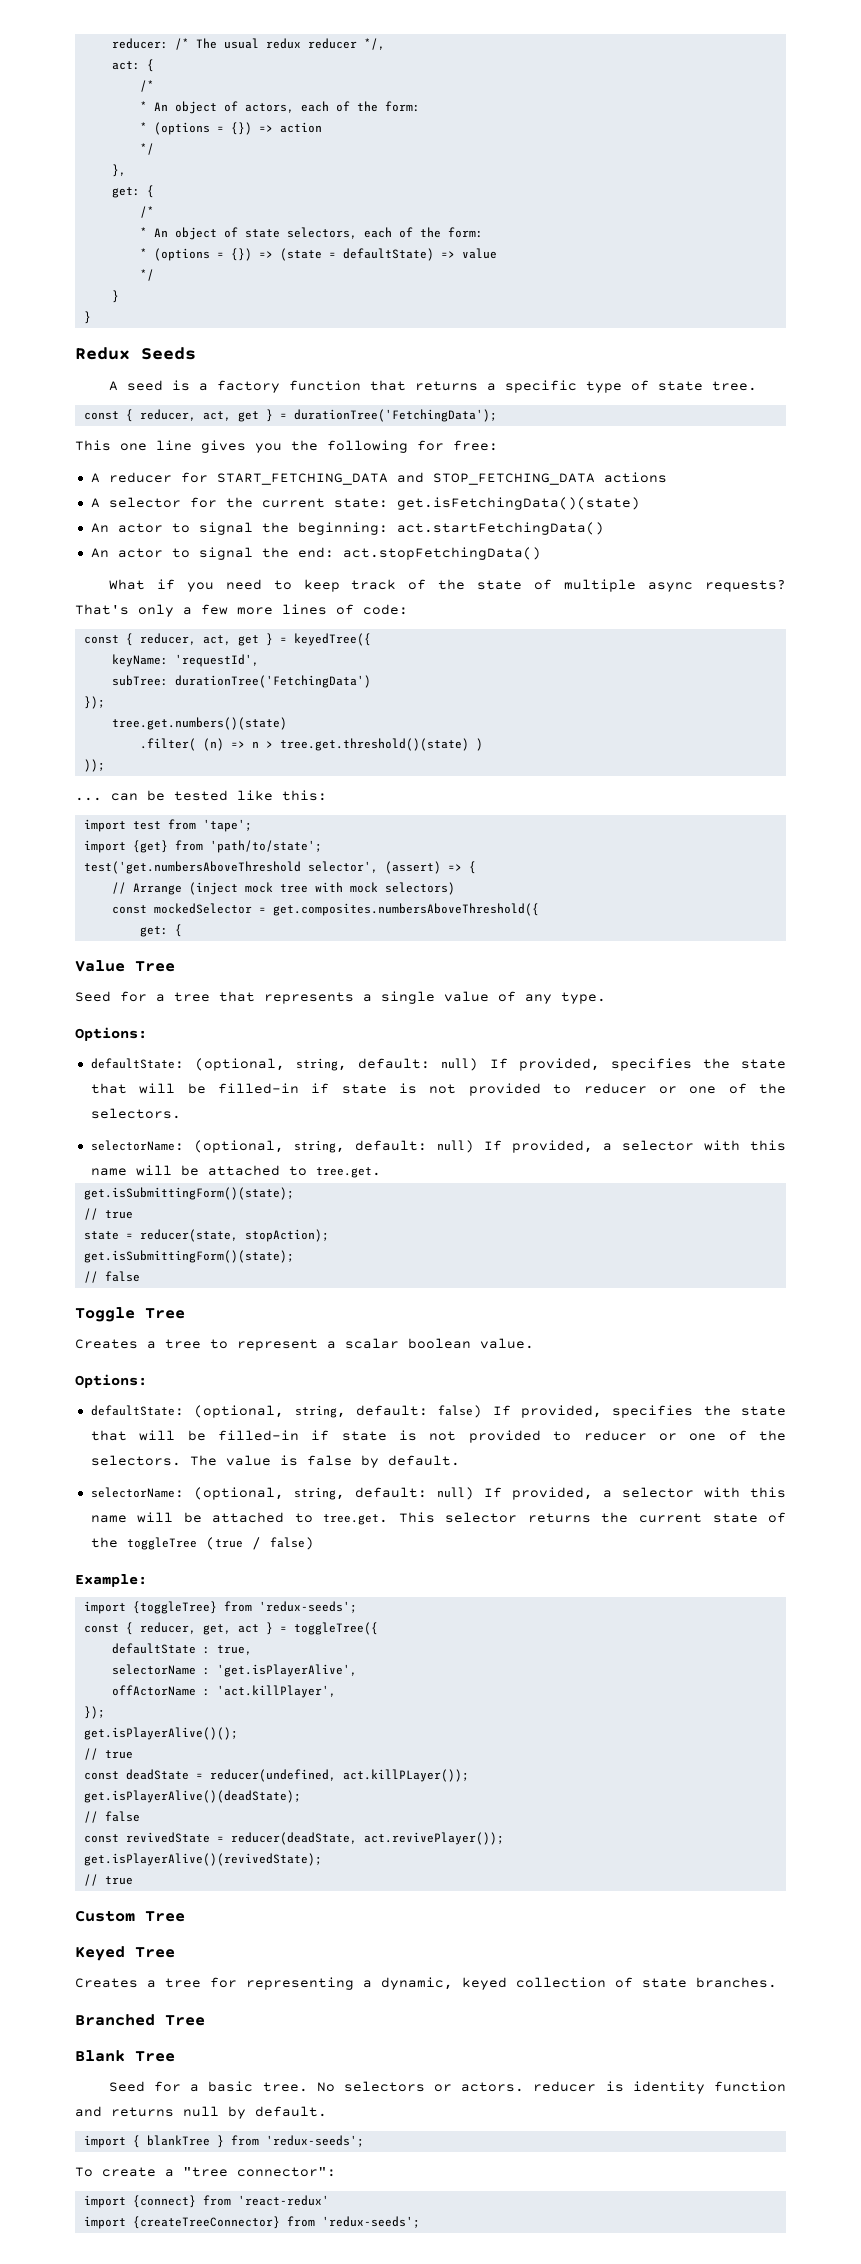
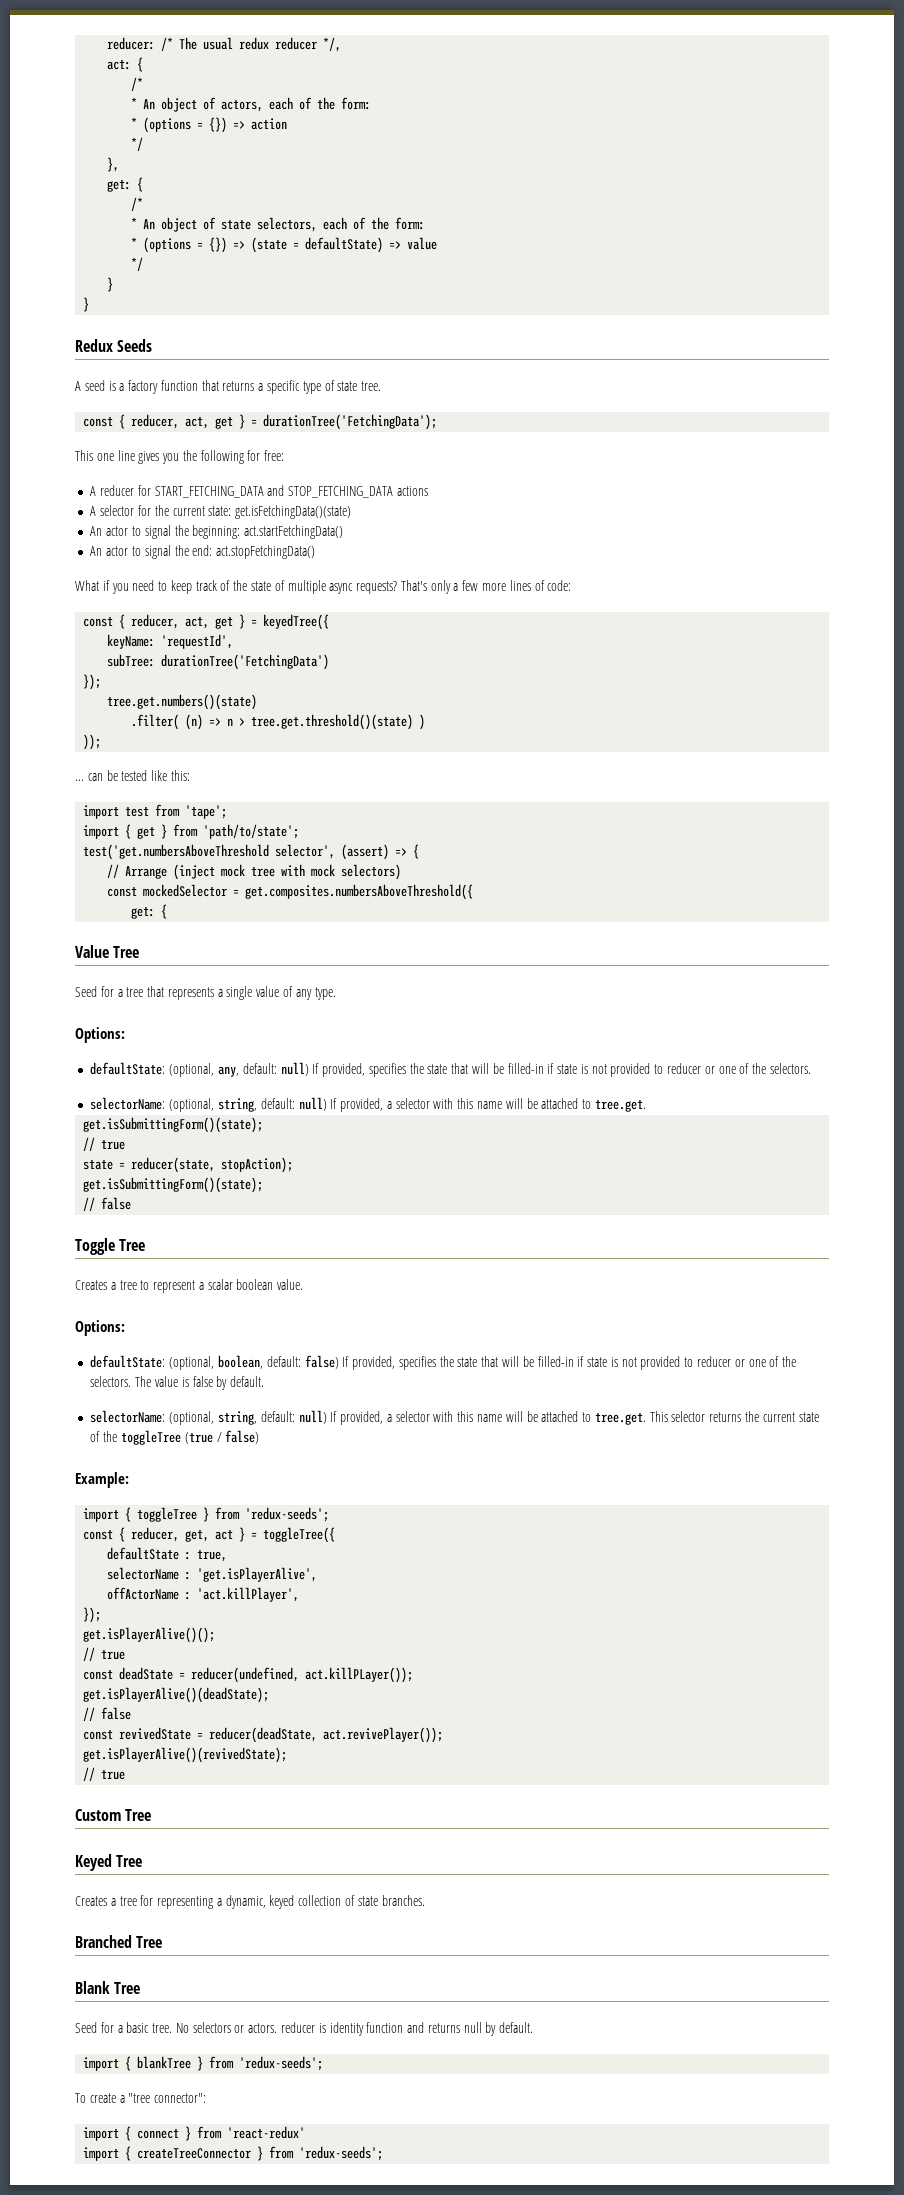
- import {get} from 'path/to/state';
+ import { get } from 'path/to/state';
- defaultState: (optional, string, default: null) If provided, specifies the state that will be filled-in if state is not provided to reducer or one of the selectors.
+ defaultState: (optional, any, default: null) If provided, specifies the state that will be filled-in if state is not provided to reducer or one of the selectors.
- defaultState: (optional, string, default: false) If provided, specifies the state that will be filled-in if state is not provided to reducer or one of the selectors.
+ defaultState: (optional, boolean, default: false) If provided, specifies the state that will be filled-in if state is not provided to reducer or one of the selectors.
- import {toggleTree} from 'redux-seeds';
+ import { toggleTree } from 'redux-seeds';
- import {connect} from 'react-redux'
+ import { connect } from 'react-redux'
- import {createTreeConnector} from 'redux-seeds';
+ import { createTreeConnector } from 'redux-seeds';

